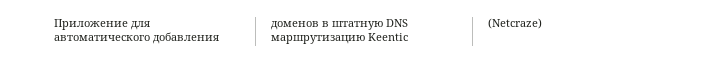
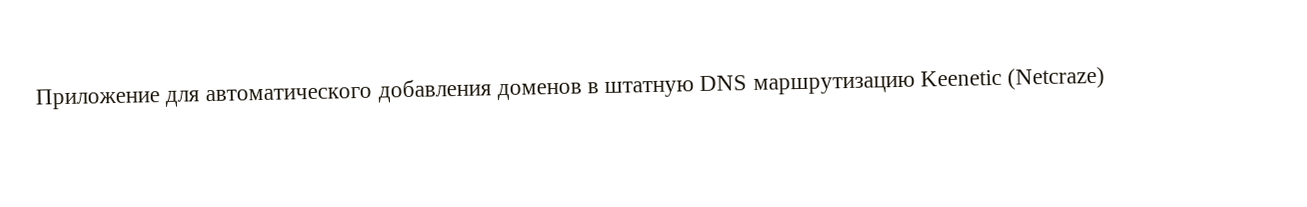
- Приложение для автоматического добавления доменов в штатную DNS маршрутизацию Keentic (Netcraze)
+ Приложение для автоматического добавления доменов в штатную DNS маршрутизацию Keenetic (Netcraze)

